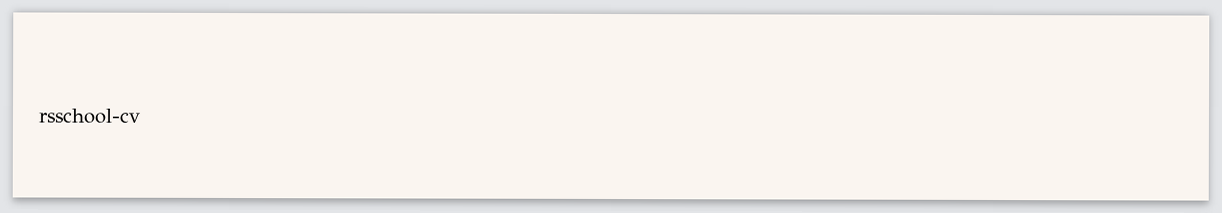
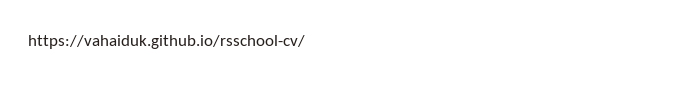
- rsschool-cv
+ https://vahaiduk.github.io/rsschool-cv/

